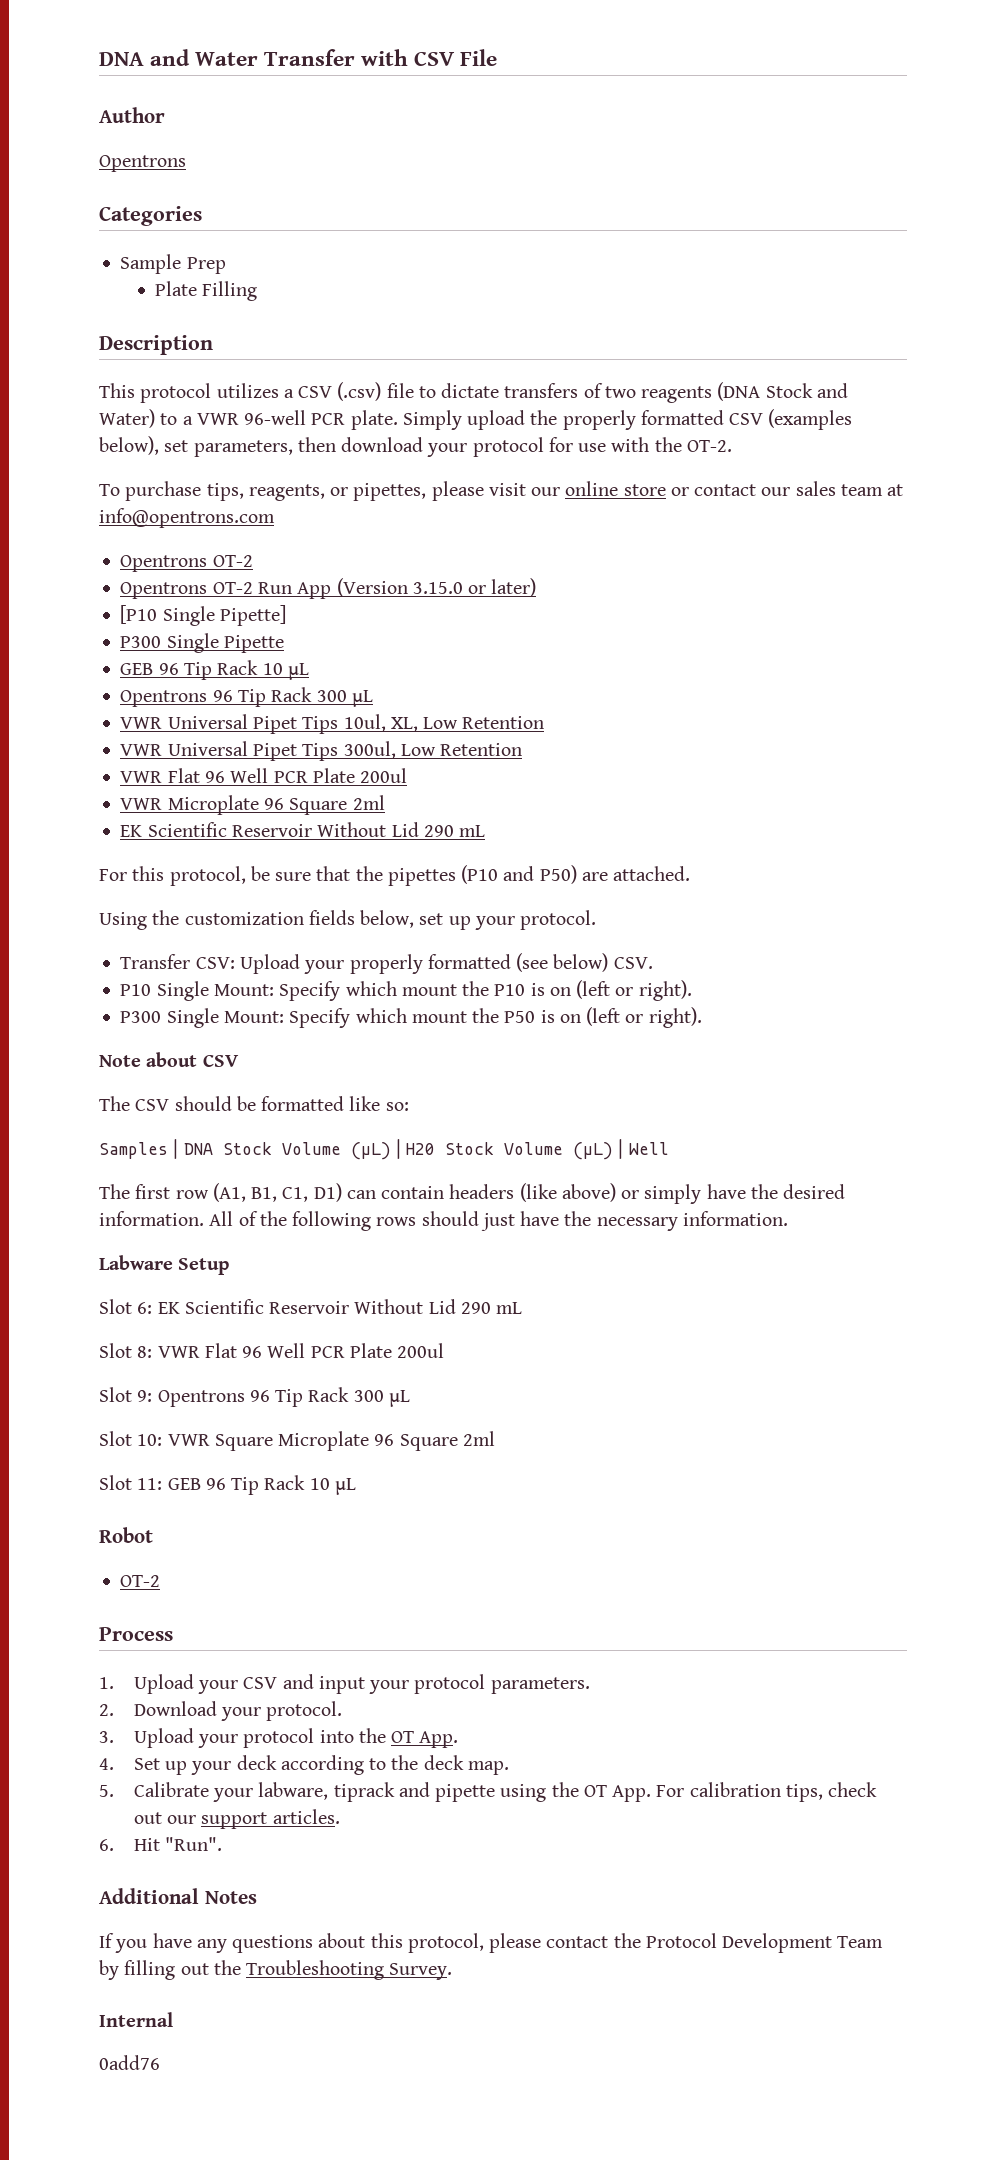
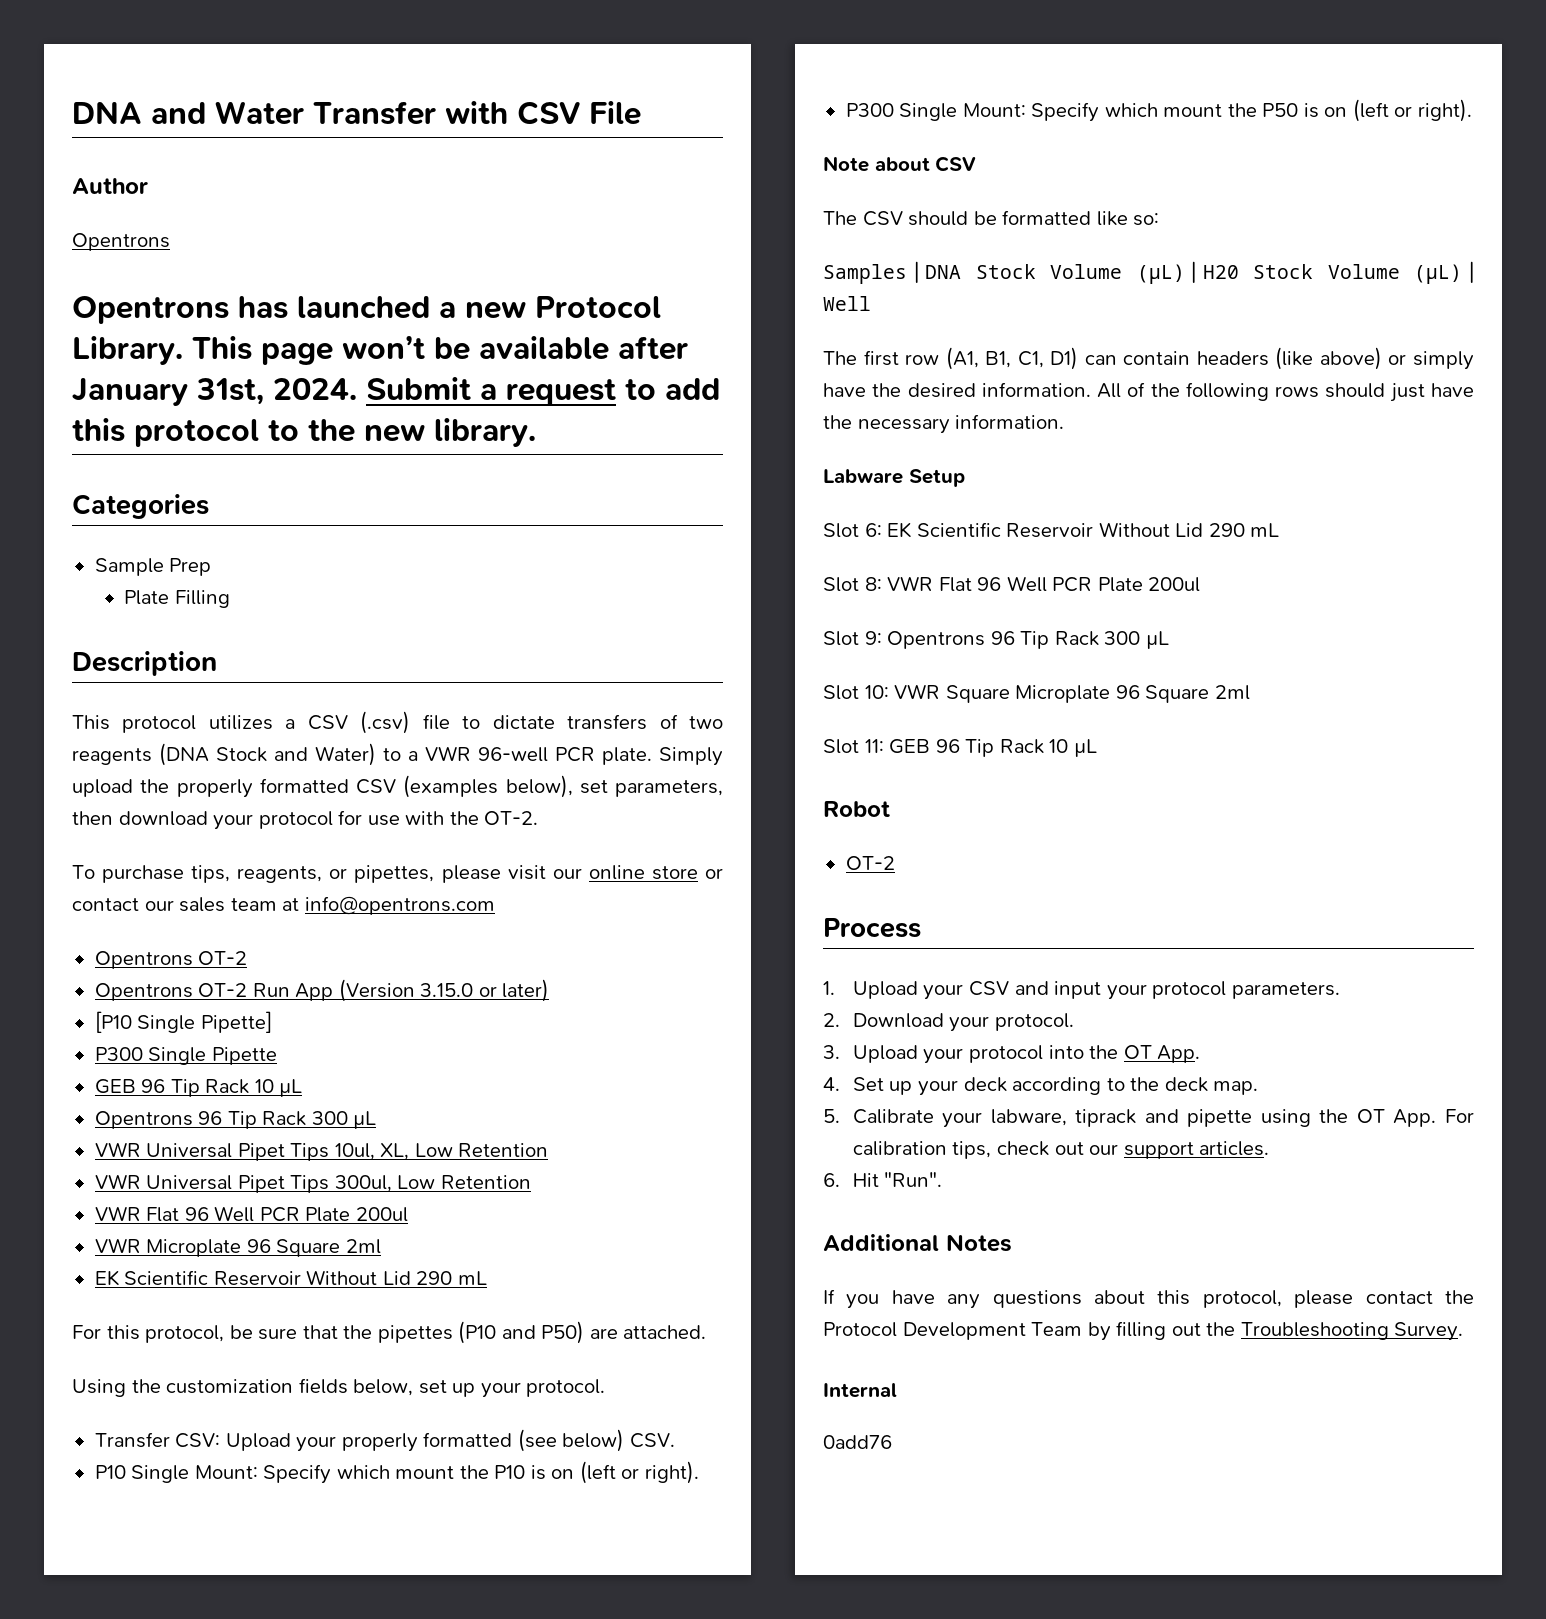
+ Opentrons has launched a new Protocol Library. This page won’t be available after January 31st, 2024. Submit a request to add this protocol to the new library.

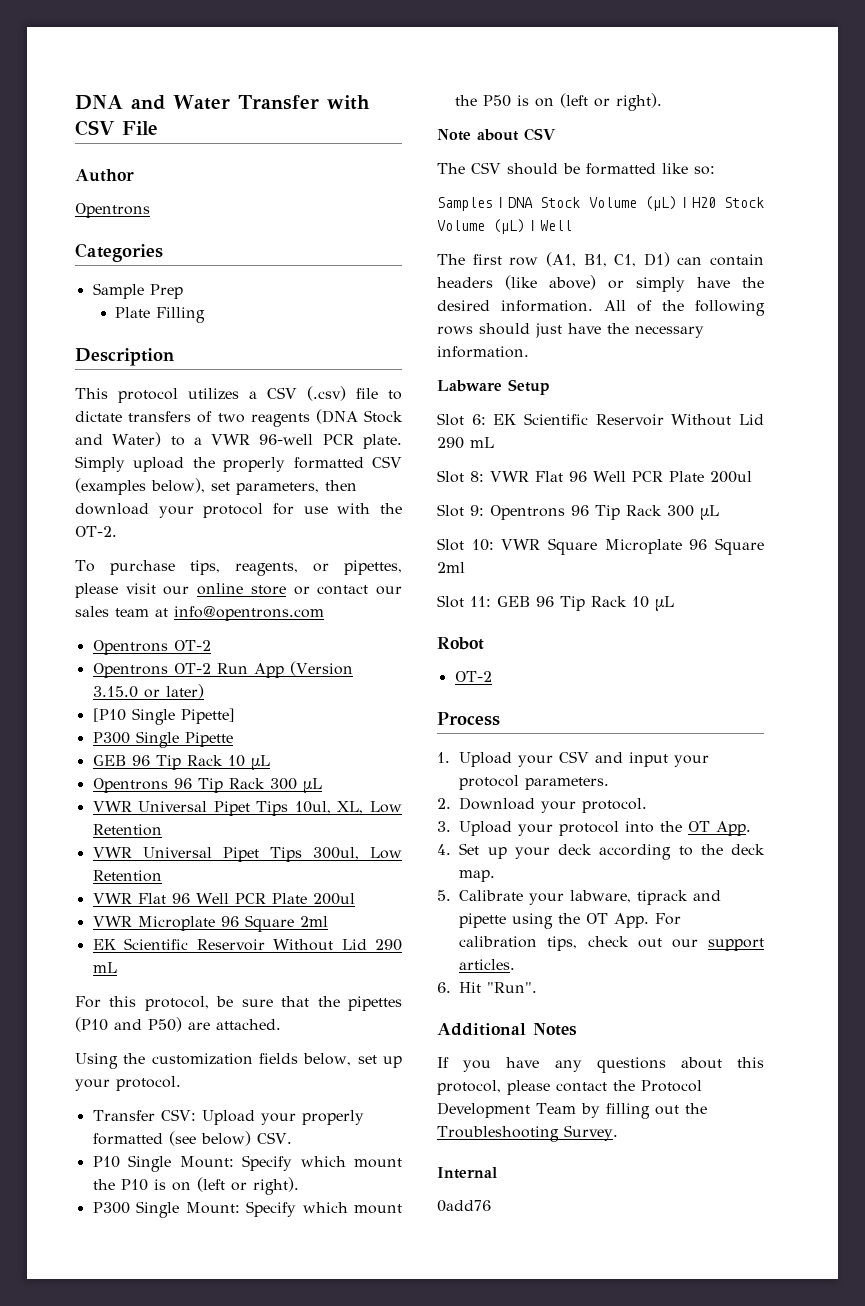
- Opentrons has launched a new Protocol Library. This page won’t be available after January 31st, 2024. Submit a request to add this protocol to the new library.

